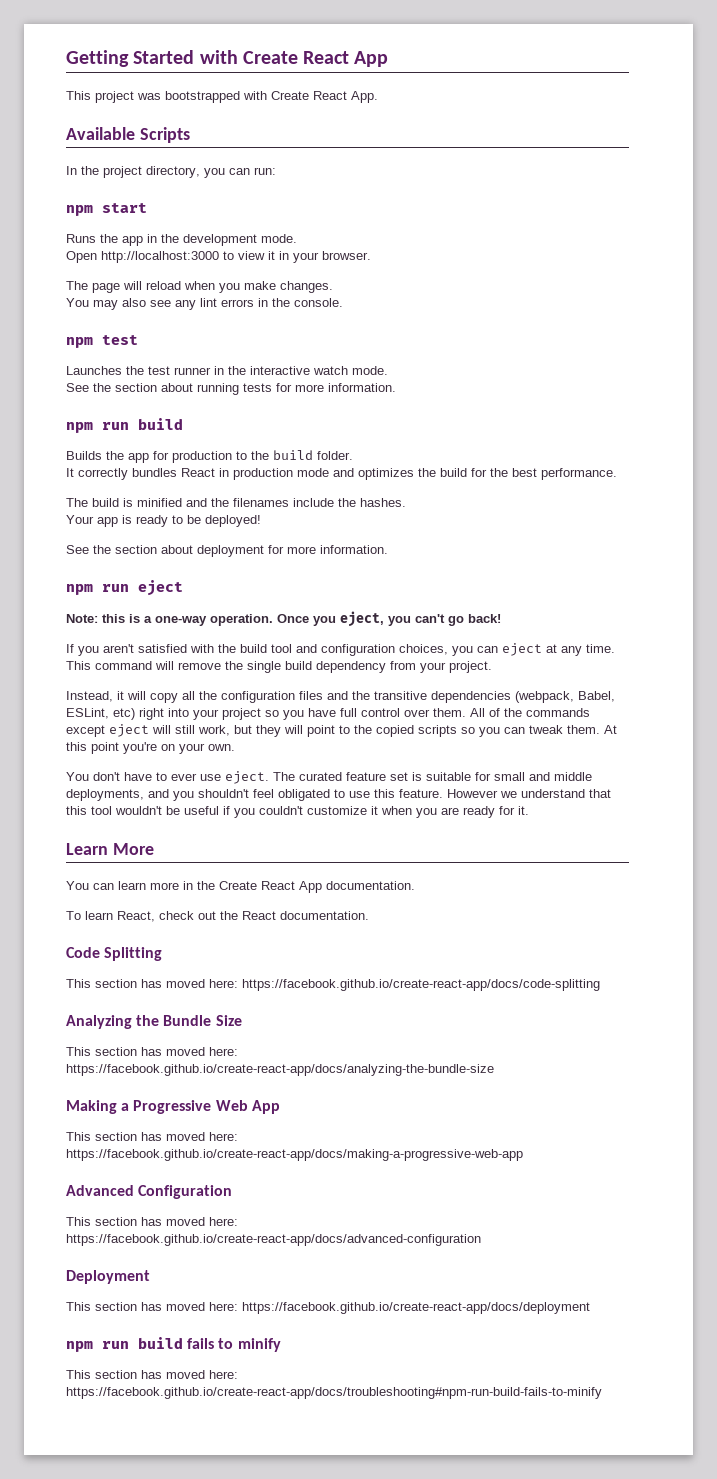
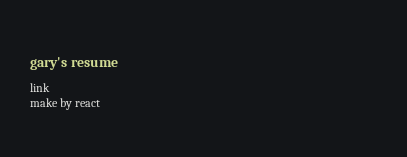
- Getting Started with Create React App
- This project was bootstrapped with Create React App.
- Available Scripts
- In the project directory, you can run:
- npm start
- Runs the app in the development mode.
- Open http://localhost:3000 to view it in your browser.
- The page will reload when you make changes.
- You may also see any lint errors in the console.
- npm test
- Launches the test runner in the interactive watch mode.
- See the section about running tests for more information.
- npm run build
- Builds the app for production to the build folder.
- It correctly bundles React in production mode and optimizes the build for the best performance.
- The build is minified and the filenames include the hashes.
- Your app is ready to be deployed!
- See the section about deployment for more information.
- npm run eject
- Note: this is a one-way operation. Once you eject, you can't go back!
- If you aren't satisfied with the build tool and configuration choices, you can eject at any time. This command will remove the single build dependency from your project.
- Instead, it will copy all the configuration files and the transitive dependencies (webpack, Babel, ESLint, etc) right into your project so you have full control over them. All of the commands except eject will still work, but they will point to the copied scripts so you can tweak them. At this point you're on your own.
- You don't have to ever use eject. The curated feature set is suitable for small and middle deployments, and you shouldn't feel obligated to use this feature. However we understand that this tool wouldn't be useful if you couldn't customize it when you are ready for it.
- Learn More
- You can learn more in the Create React App documentation.
- To learn React, check out the React documentation.
- Code Splitting
- This section has moved here: https://facebook.github.io/create-react-app/docs/code-splitting
- Analyzing the Bundle Size
- This section has moved here: https://facebook.github.io/create-react-app/docs/analyzing-the-bundle-size
- Making a Progressive Web App
- This section has moved here: https://facebook.github.io/create-react-app/docs/making-a-progressive-web-app
- Advanced Configuration
- This section has moved here: https://facebook.github.io/create-react-app/docs/advanced-configuration
- Deployment
- This section has moved here: https://facebook.github.io/create-react-app/docs/deployment
- npm run build fails to minify
- This section has moved here: https://facebook.github.io/create-react-app/docs/troubleshooting#npm-run-build-fails-to-minify
+ gary's resume
+ link
+ make by react

